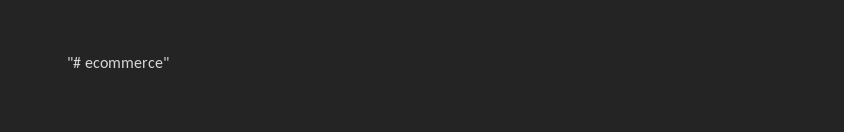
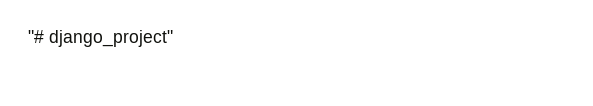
- "# ecommerce"
+ "# django_project"

